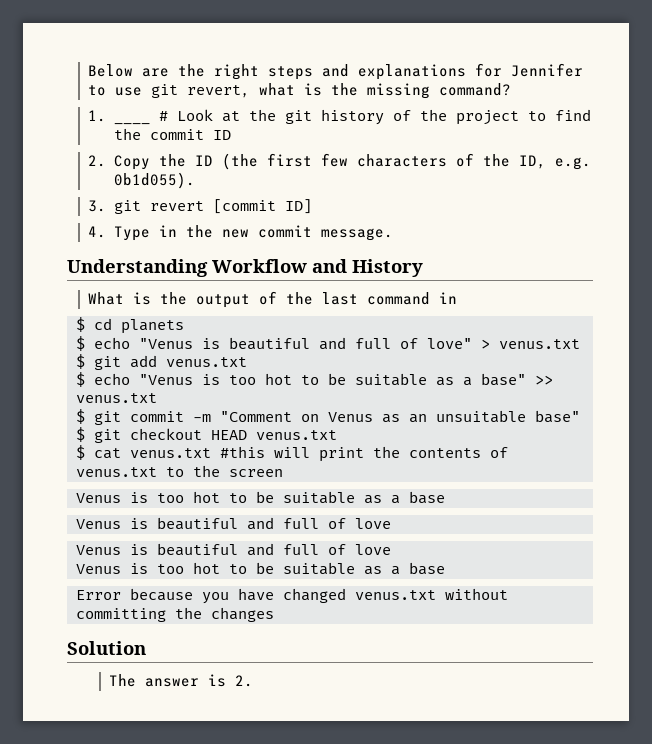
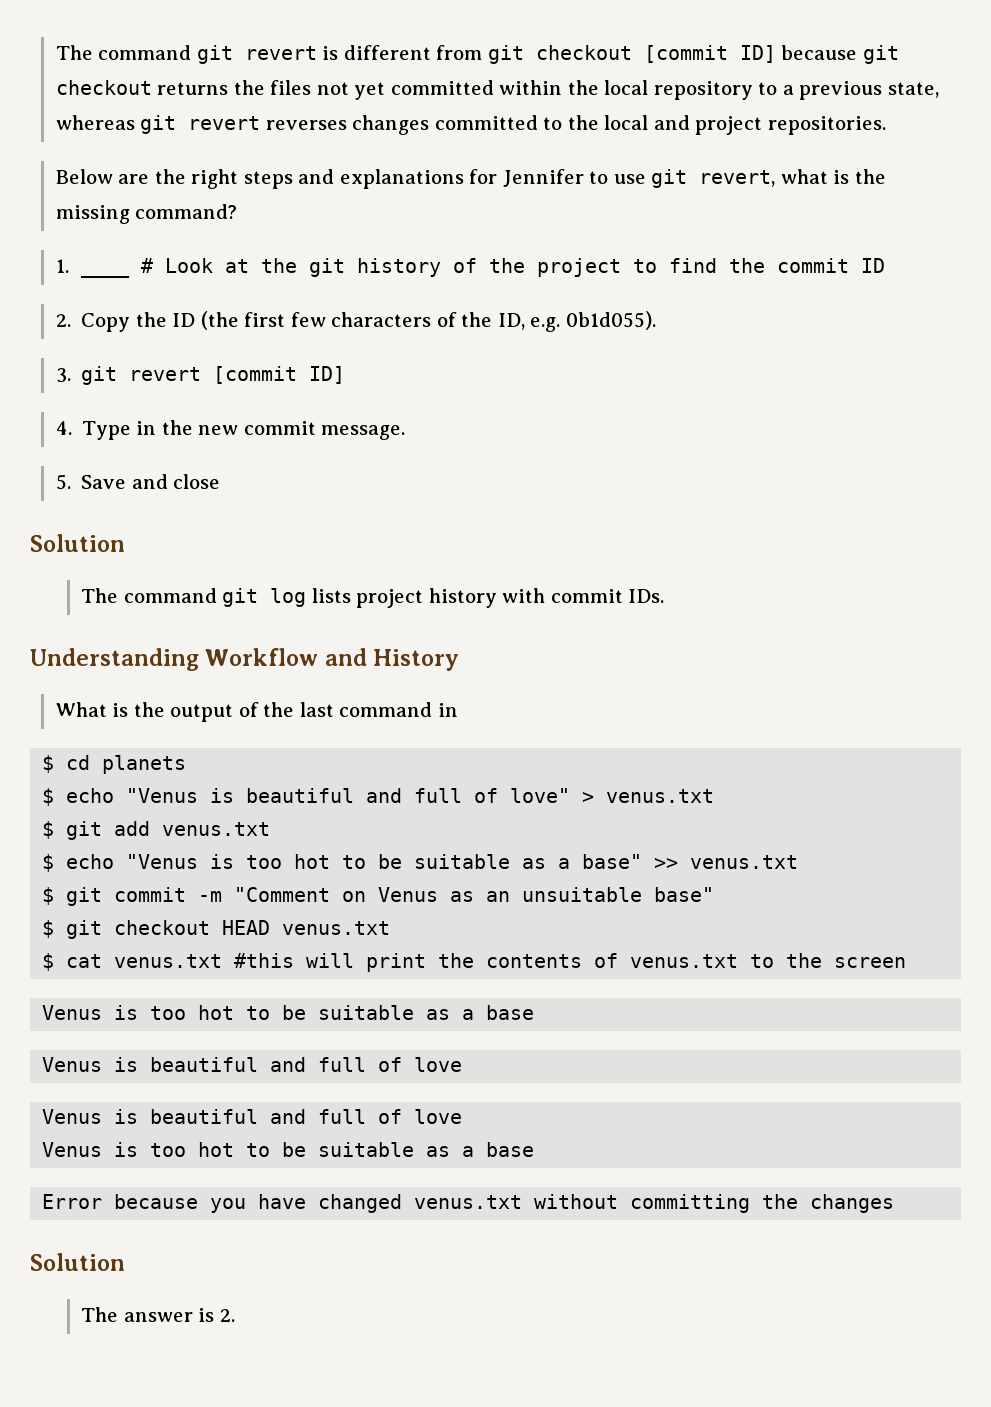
+ The command git revert is different from git checkout [commit ID] because git checkout returns the files not yet committed within the local repository to a previous state, whereas git revert reverses changes committed to the local and project repositories.
+ 5. Save and close
+ Solution
+ The command git log lists project history with commit IDs.

